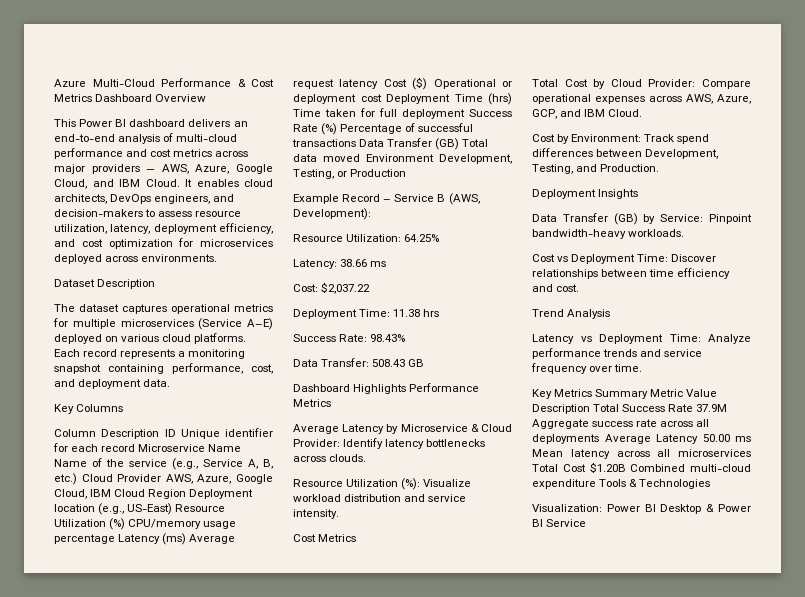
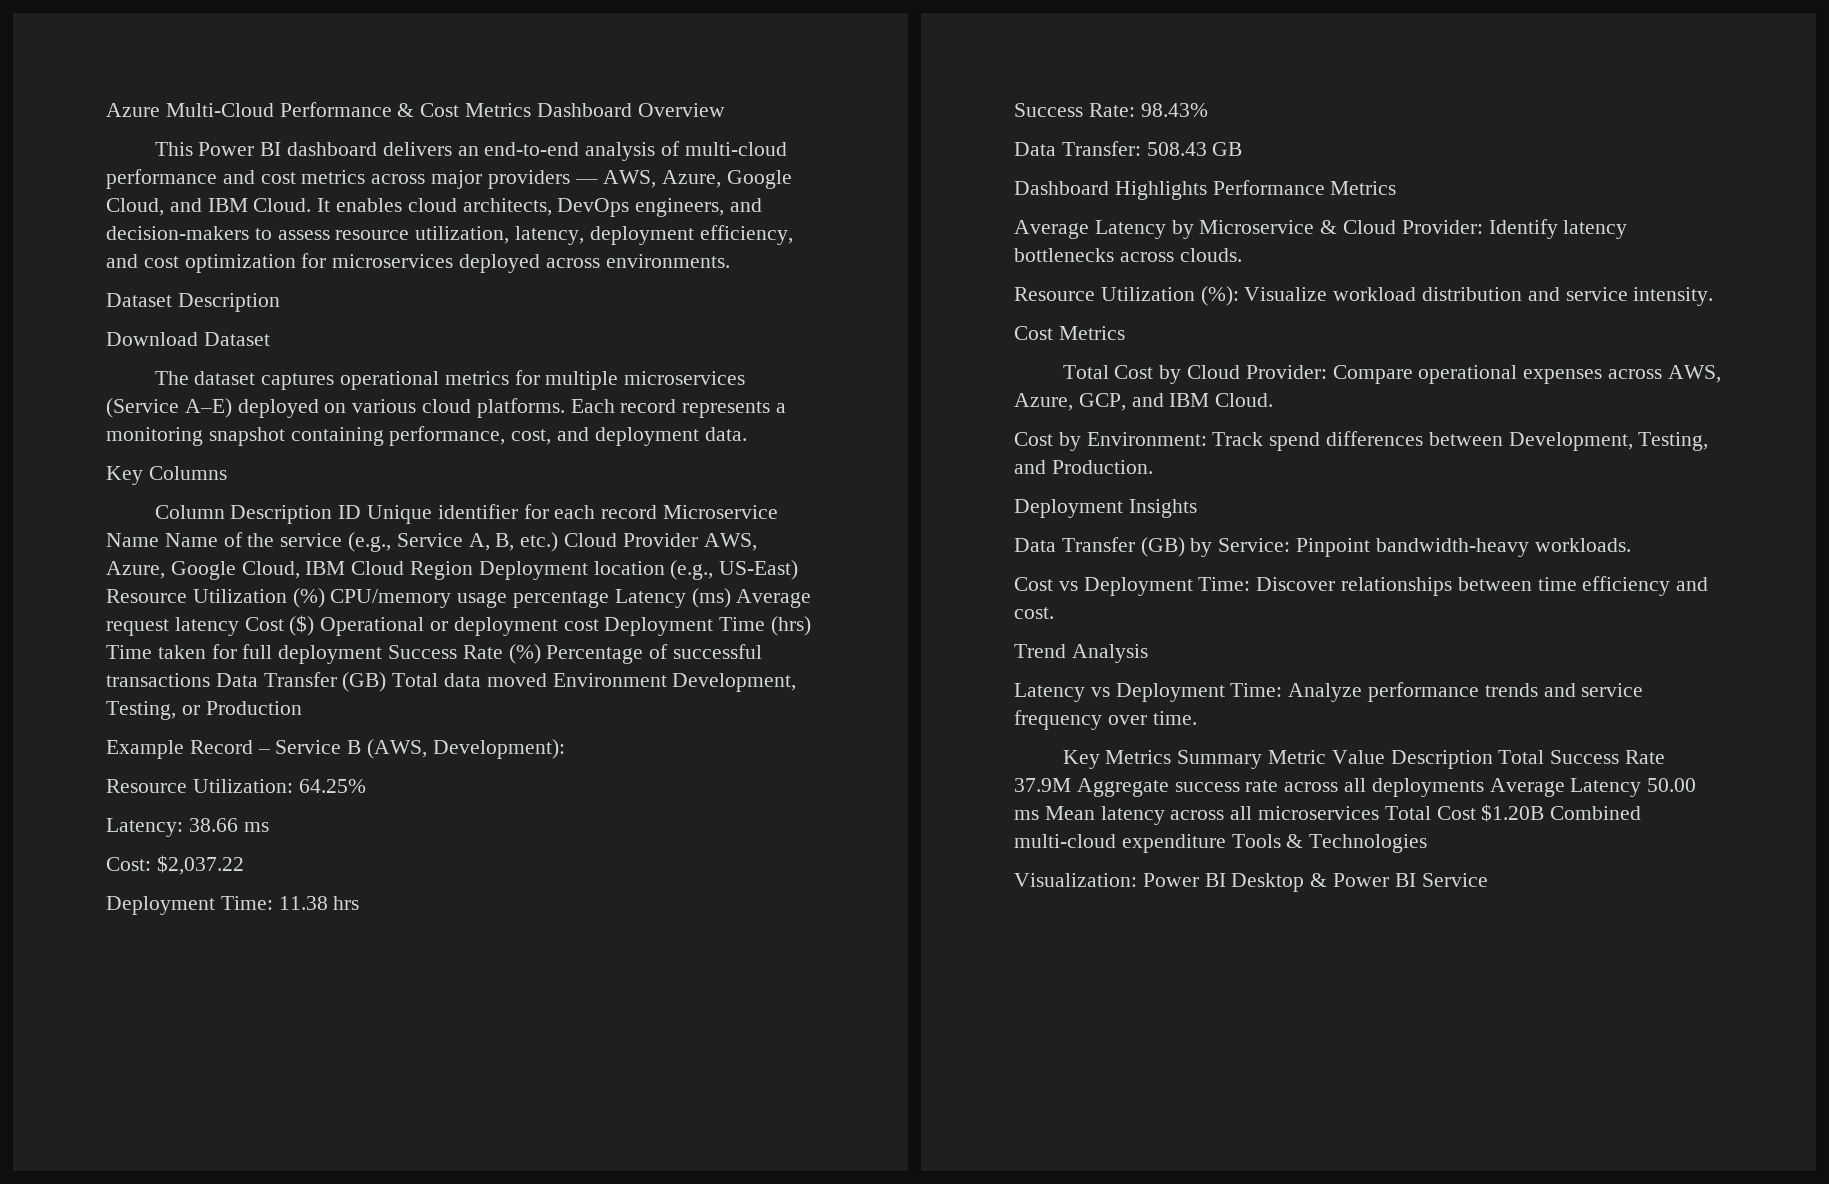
+ Download Dataset

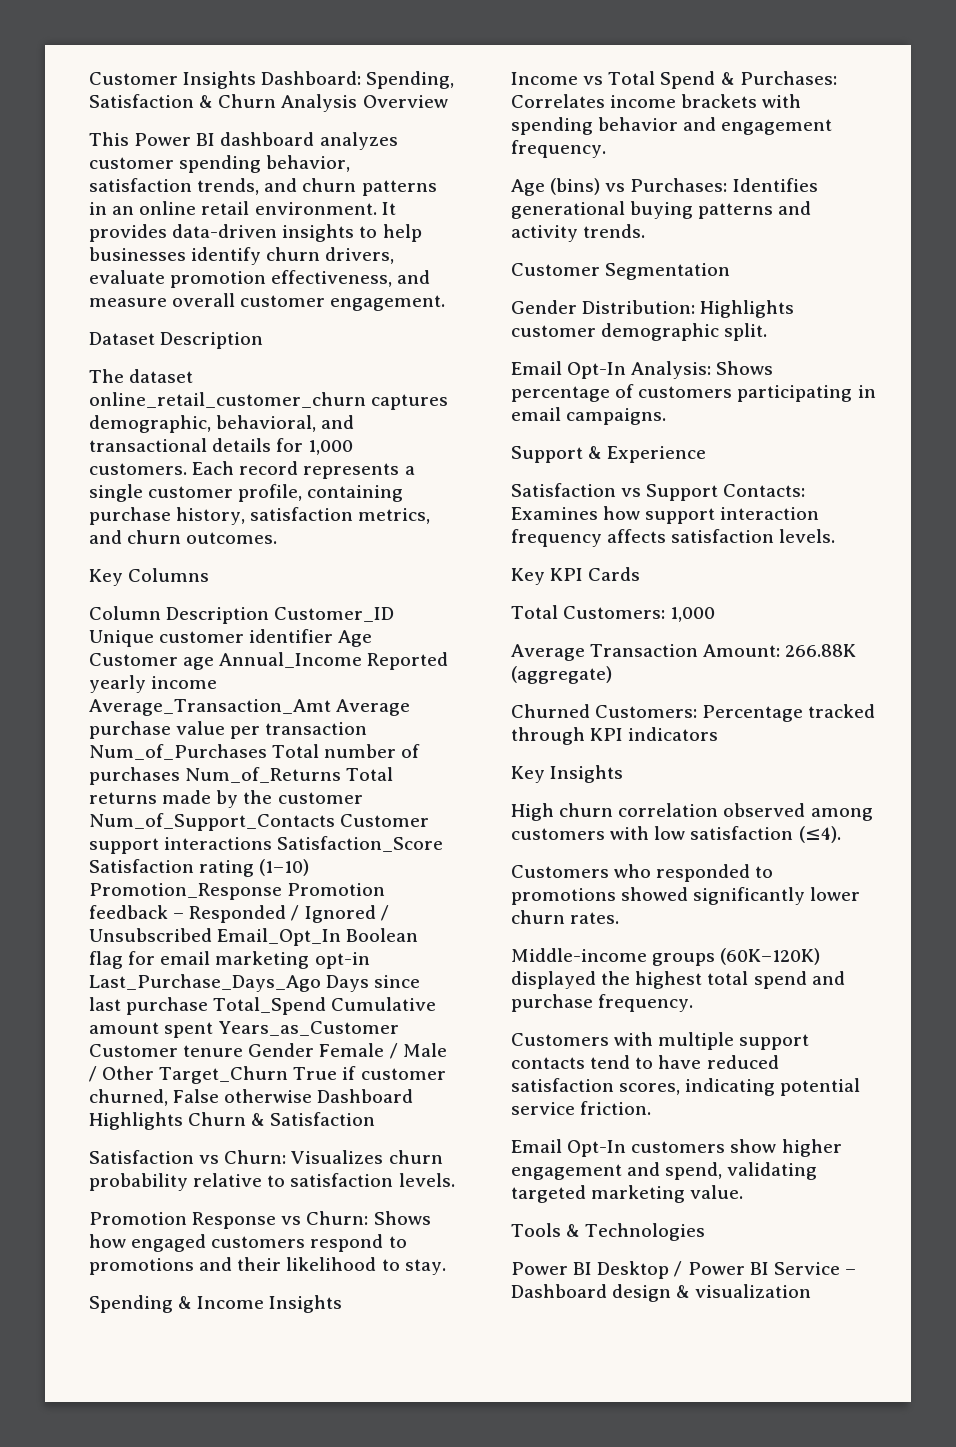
- Azure Multi-Cloud Performance & Cost Metrics Dashboard Overview
+ Customer Insights Dashboard: Spending, Satisfaction & Churn Analysis Overview
- This Power BI dashboard delivers an end-to-end analysis of multi-cloud performance and cost metrics across major providers — AWS, Azure, Google Cloud, and IBM Cloud. It enables cloud architects, DevOps engineers, and decision-makers to assess resource utilization, latency, deployment efficiency, and cost optimization for microservices deployed across environments.
+ This Power BI dashboard analyzes customer spending behavior, satisfaction trends, and churn patterns in an online retail environment. It provides data-driven insights to help businesses identify churn drivers, evaluate promotion effectiveness, and measure overall customer engagement.
- Download Dataset
- The dataset captures operational metrics for multiple microservices (Service A–E) deployed on various cloud platforms. Each record represents a monitoring snapshot containing performance, cost, and deployment data.
+ The dataset online_retail_customer_churn captures demographic, behavioral, and transactional details for 1,000 customers. Each record represents a single customer profile, containing purchase history, satisfaction metrics, and churn outcomes.
  Key Columns
- Column Description ID Unique identifier for each record Microservice Name Name of the service (e.g., Service A, B, etc.) Cloud Provider AWS, Azure, Google Cloud, IBM Cloud Region Deployment location (e.g., US-East) Resource Utilization (%) CPU/memory usage percentage Latency (ms) Average request latency Cost ($) Operational or deployment cost Deployment Time (hrs) Time taken for full deployment Success Rate (%) Percentage of successful transactions Data Transfer (GB) Total data moved Environment Development, Testing, or Production
- Example Record – Service B (AWS, Development):
- Resource Utilization: 64.25%
- Latency: 38.66 ms
- Cost: $2,037.22
- Deployment Time: 11.38 hrs
- Success Rate: 98.43%
- Data Transfer: 508.43 GB
- Dashboard Highlights Performance Metrics
- Average Latency by Microservice & Cloud Provider: Identify latency bottlenecks across clouds.
- Resource Utilization (%): Visualize workload distribution and service intensity.
- Cost Metrics
- Total Cost by Cloud Provider: Compare operational expenses across AWS, Azure, GCP, and IBM Cloud.
- Cost by Environment: Track spend differences between Development, Testing, and Production.
- Deployment Insights
- Data Transfer (GB) by Service: Pinpoint bandwidth-heavy workloads.
- Cost vs Deployment Time: Discover relationships between time efficiency and cost.
- Trend Analysis
- Latency vs Deployment Time: Analyze performance trends and service frequency over time.
- Key Metrics Summary Metric Value Description Total Success Rate 37.9M Aggregate success rate across all deployments Average Latency 50.00 ms Mean latency across all microservices Total Cost $1.20B Combined multi-cloud expenditure Tools & Technologies
+ Column Description Customer_ID Unique customer identifier Age Customer age Annual_Income Reported yearly income Average_Transaction_Amt Average purchase value per transaction Num_of_Purchases Total number of purchases Num_of_Returns Total returns made by the customer Num_of_Support_Contacts Customer support interactions Satisfaction_Score Satisfaction rating (1–10) Promotion_Response Promotion feedback – Responded / Ignored / Unsubscribed Email_Opt_In Boolean flag for email marketing opt-in Last_Purchase_Days_Ago Days since last purchase Total_Spend Cumulative amount spent Years_as_Customer Customer tenure Gender Female / Male / Other Target_Churn True if customer churned, False otherwise Dashboard Highlights Churn & Satisfaction
+ Satisfaction vs Churn: Visualizes churn probability relative to satisfaction levels.
+ Promotion Response vs Churn: Shows how engaged customers respond to promotions and their likelihood to stay.
+ Spending & Income Insights
+ Income vs Total Spend & Purchases: Correlates income brackets with spending behavior and engagement frequency.
+ Age (bins) vs Purchases: Identifies generational buying patterns and activity trends.
+ Customer Segmentation
+ Gender Distribution: Highlights customer demographic split.
+ Email Opt-In Analysis: Shows percentage of customers participating in email campaigns.
+ Support & Experience
+ Satisfaction vs Support Contacts: Examines how support interaction frequency affects satisfaction levels.
+ Key KPI Cards
+ Total Customers: 1,000
+ Average Transaction Amount: 266.88K (aggregate)
+ Churned Customers: Percentage tracked through KPI indicators
+ Key Insights
+ High churn correlation observed among customers with low satisfaction (≤4).
+ Customers who responded to promotions showed significantly lower churn rates.
+ Middle-income groups (60K–120K) displayed the highest total spend and purchase frequency.
+ Customers with multiple support contacts tend to have reduced satisfaction scores, indicating potential service friction.
+ Email Opt-In customers show higher engagement and spend, validating targeted marketing value.
+ Tools & Technologies
- Visualization: Power BI Desktop & Power BI Service
+ Power BI Desktop / Power BI Service – Dashboard design & visualization

